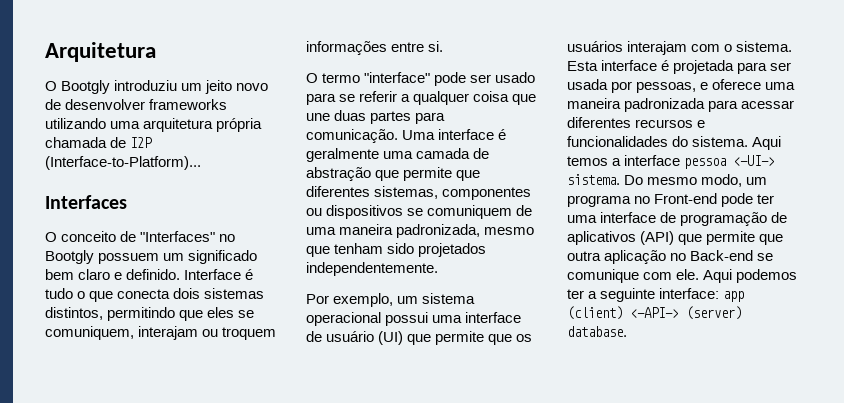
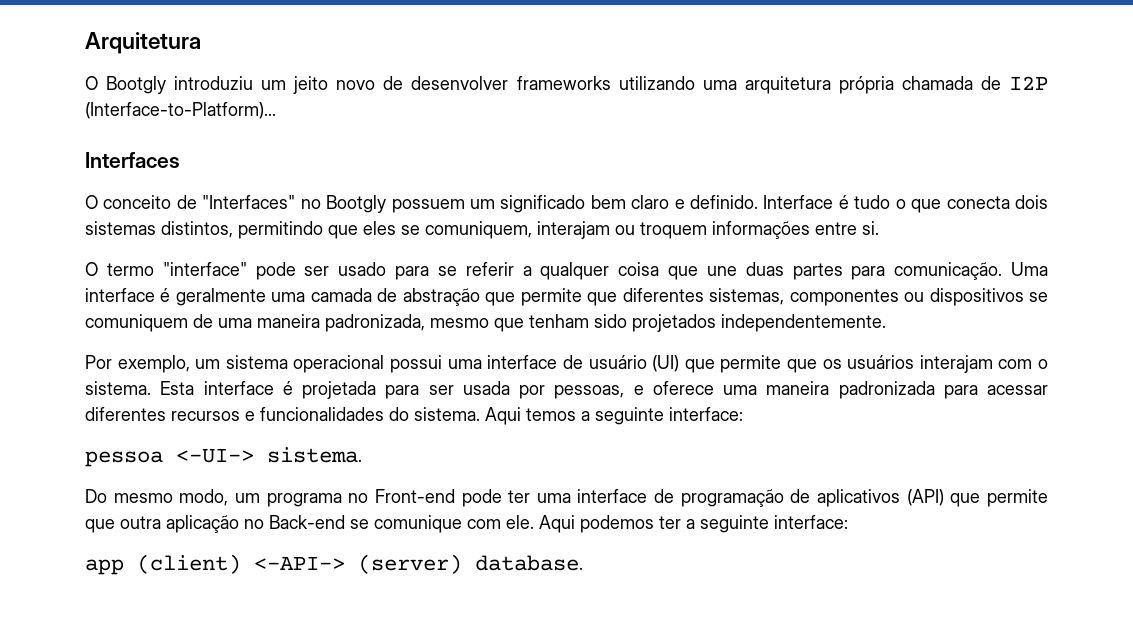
- Aqui temos a interface pessoa <-UI-> sistema. Do mesmo modo, um programa no Front-end pode ter uma interface de programação de aplicativos (API) que permite que outra aplicação no Back-end se comunique com ele.
+ Aqui temos a seguinte interface:
+ pessoa <-UI-> sistema.
+ Do mesmo modo, um programa no Front-end pode ter uma interface de programação de aplicativos (API) que permite que outra aplicação no Back-end se comunique com ele.
- Aqui podemos ter a seguinte interface: app (client) <-API-> (server) database.
+ Aqui podemos ter a seguinte interface:
+ app (client) <-API-> (server) database.

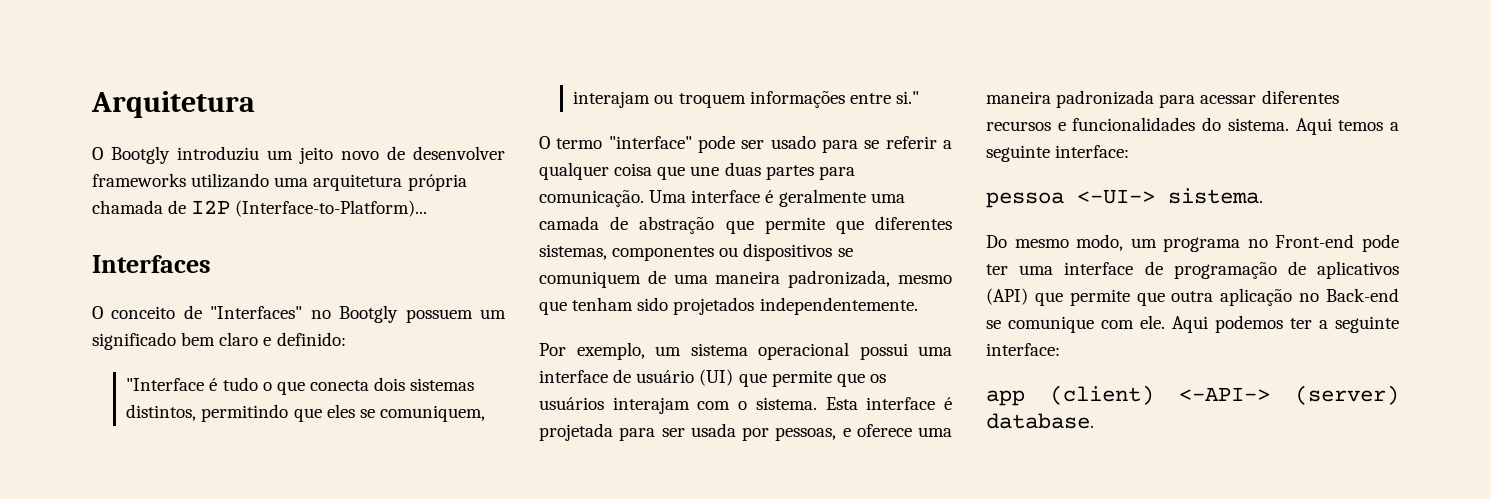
- O conceito de "Interfaces" no Bootgly possuem um significado bem claro e definido. Interface é tudo o que conecta dois sistemas distintos, permitindo que eles se comuniquem, interajam ou troquem informações entre si.
+ O conceito de "Interfaces" no Bootgly possuem um significado bem claro e definido:
+ "Interface é tudo o que conecta dois sistemas distintos, permitindo que eles se comuniquem, interajam ou troquem informações entre si."

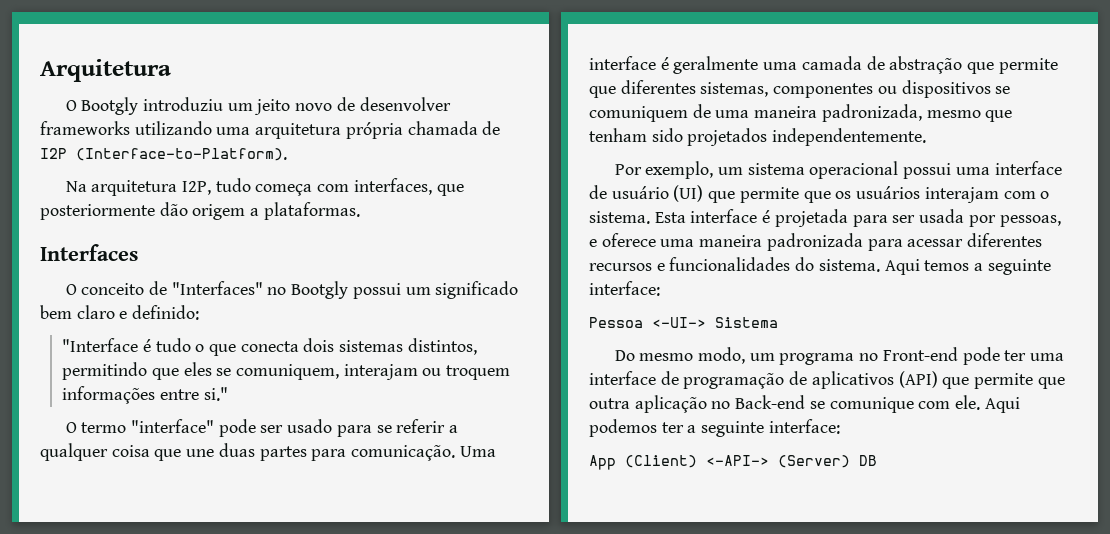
- O Bootgly introduziu um jeito novo de desenvolver frameworks utilizando uma arquitetura própria chamada de I2P (Interface-to-Platform)...
+ O Bootgly introduziu um jeito novo de desenvolver frameworks utilizando uma arquitetura própria chamada de I2P (Interface-to-Platform).
+ Na arquitetura I2P, tudo começa com interfaces, que posteriormente dão origem a plataformas.
- O conceito de "Interfaces" no Bootgly possuem um significado bem claro e definido:
+ O conceito de "Interfaces" no Bootgly possui um significado bem claro e definido:
- pessoa <-UI-> sistema.
+ Pessoa <-UI-> Sistema
- app (client) <-API-> (server) database.
+ App (Client) <-API-> (Server) DB

